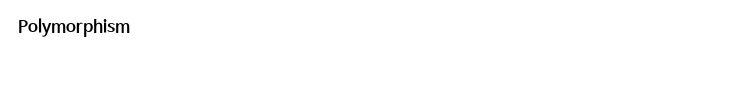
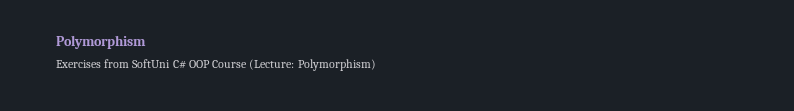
+ Exercises from SoftUni C# OOP Course (Lecture: Polymorphism)

